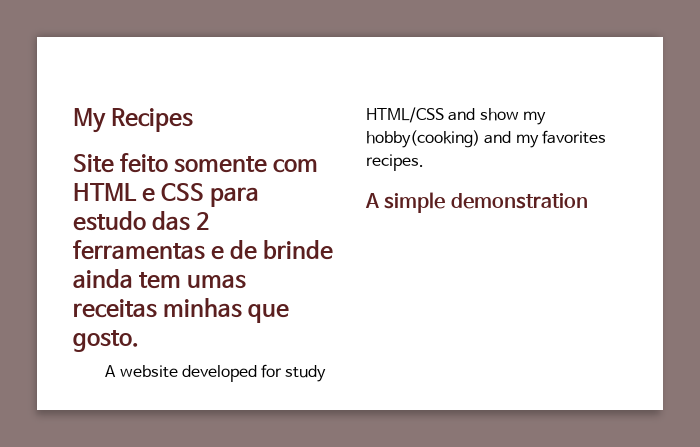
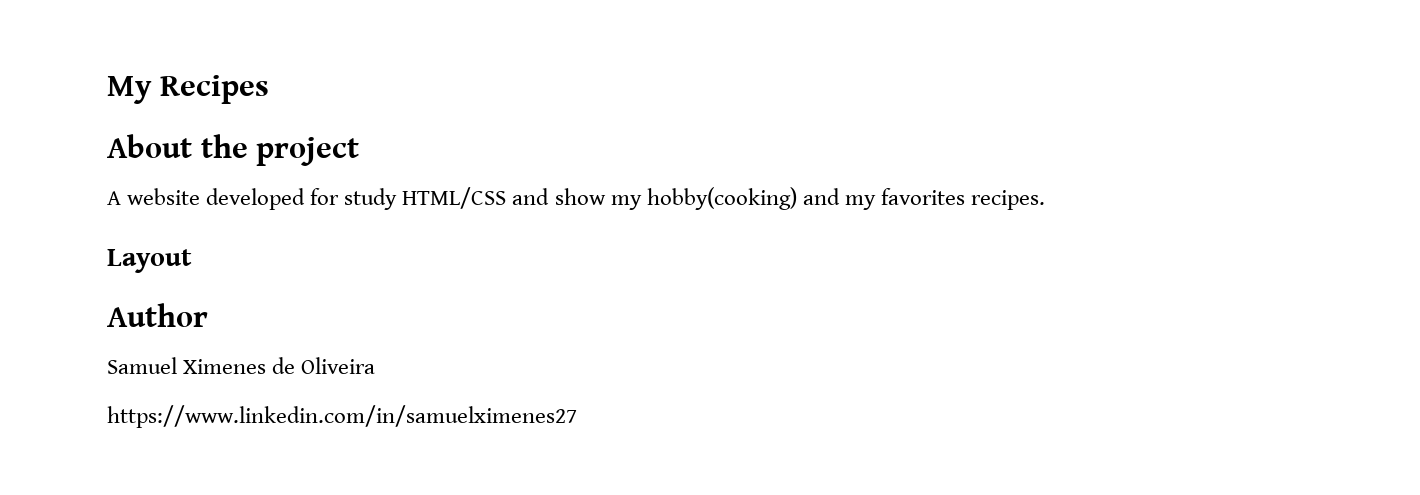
- Site feito somente com HTML e CSS para estudo das 2 ferramentas e de brinde ainda tem umas receitas minhas que gosto.
+ About the project
- A simple demonstration
+ Layout
+ Author
+ Samuel Ximenes de Oliveira
+ https://www.linkedin.com/in/samuelximenes27

